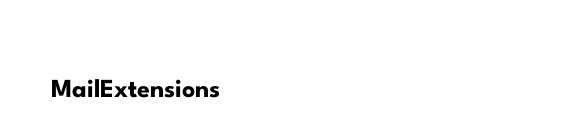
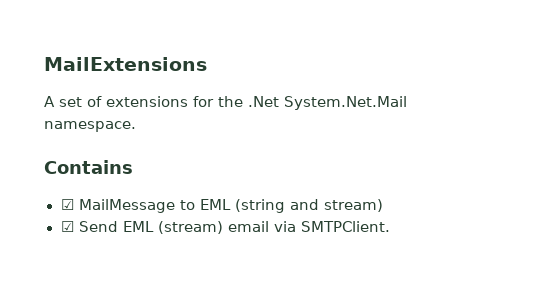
+ A set of extensions for the .Net System.Net.Mail namespace.
+ Contains
+ ☑ MailMessage to EML (string and stream)
+ ☑ Send EML (stream) email via SMTPClient.

